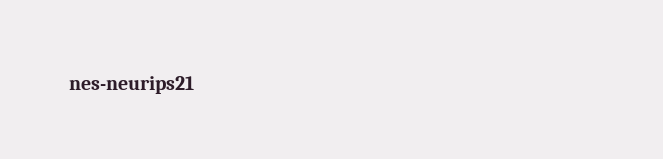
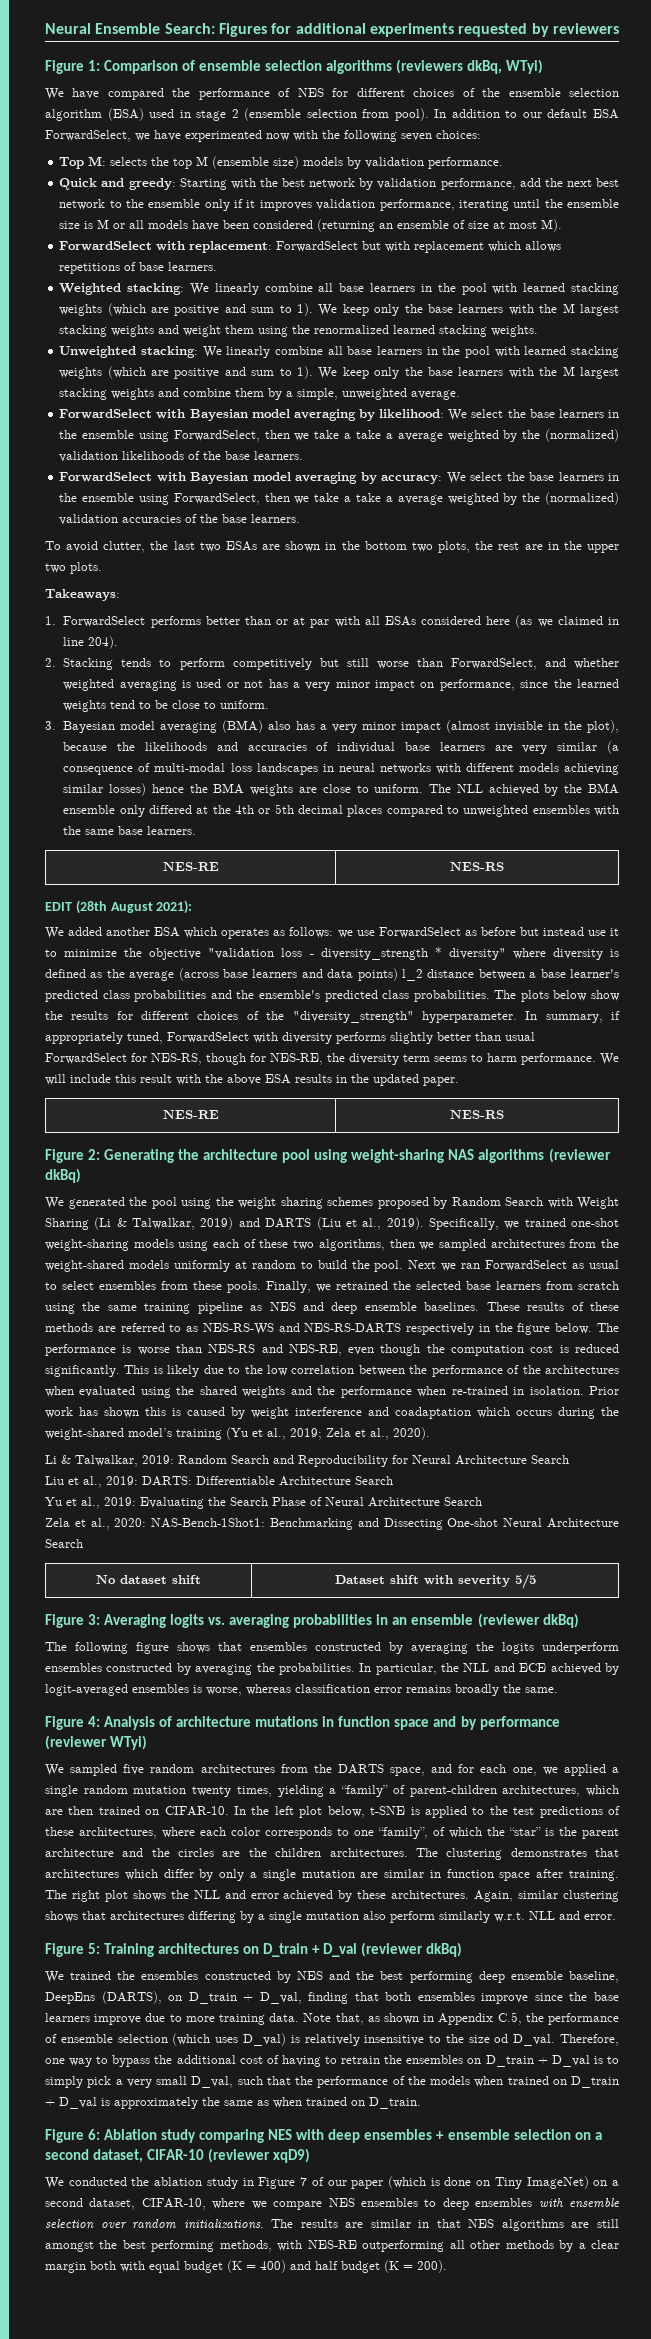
- nes-neurips21
+ Neural Ensemble Search: Figures for additional experiments requested by reviewers
+ Figure 1: Comparison of ensemble selection algorithms (reviewers dkBq, WTyi)
+ We have compared the performance of NES for different choices of the ensemble selection algorithm (ESA) used in stage 2 (ensemble selection from pool). In addition to our default ESA ForwardSelect, we have experimented now with the following seven choices:
+ Top M: selects the top M (ensemble size) models by validation performance.
+ Quick and greedy: Starting with the best network by validation performance, add the next best network to the ensemble only if it improves validation performance, iterating until the ensemble size is M or all models have been considered (returning an ensemble of size at most M).
+ ForwardSelect with replacement: ForwardSelect but with replacement which allows repetitions of base learners.
+ Weighted stacking: We linearly combine all base learners in the pool with learned stacking weights (which are positive and sum to 1). We keep only the base learners with the M largest stacking weights and weight them using the renormalized learned stacking weights.
+ Unweighted stacking: We linearly combine all base learners in the pool with learned stacking weights (which are positive and sum to 1). We keep only the base learners with the M largest stacking weights and combine them by a simple, unweighted average.
+ ForwardSelect with Bayesian model averaging by likelihood: We select the base learners in the ensemble using ForwardSelect, then we take a take a average weighted by the (normalized) validation likelihoods of the base learners.
+ ForwardSelect with Bayesian model averaging by accuracy: We select the base learners in the ensemble using ForwardSelect, then we take a take a average weighted by the (normalized) validation accuracies of the base learners.
+ To avoid clutter, the last two ESAs are shown in the bottom two plots, the rest are in the upper two plots.
+ Takeaways:
+ 1. ForwardSelect performs better than or at par with all ESAs considered here (as we claimed in line 204).
+ 2. Stacking tends to perform competitively but still worse than ForwardSelect, and whether weighted averaging is used or not has a very minor impact on performance, since the learned weights tend to be close to uniform.
+ 3. Bayesian model averaging (BMA) also has a very minor impact (almost invisible in the plot), because the likelihoods and accuracies of individual base learners are very similar (a consequence of multi-modal loss landscapes in neural networks with different models achieving similar losses) hence the BMA weights are close to uniform. The NLL achieved by the BMA ensemble only differed at the 4th or 5th decimal places compared to unweighted ensembles with the same base learners.
+ NES-RE | NES-RS
+ EDIT (28th August 2021):
+ We added another ESA which operates as follows: we use ForwardSelect as before but instead use it to minimize the objective "validation loss - diversity_strength * diversity" where diversity is defined as the average (across base learners and data points) l_2 distance between a base learner's predicted class probabilities and the ensemble's predicted class probabilities. The plots below show the results for different choices of the "diversity_strength" hyperparameter. In summary, if appropriately tuned, ForwardSelect with diversity performs slightly better than usual ForwardSelect for NES-RS, though for NES-RE, the diversity term seems to harm performance. We will include this result with the above ESA results in the updated paper.
+ NES-RE | NES-RS
+ Figure 2: Generating the architecture pool using weight-sharing NAS algorithms (reviewer dkBq)
+ We generated the pool using the weight sharing schemes proposed by Random Search with Weight Sharing (Li & Talwalkar, 2019) and DARTS (Liu et al., 2019). Specifically, we trained one-shot weight-sharing models using each of these two algorithms, then we sampled architectures from the weight-shared models uniformly at random to build the pool. Next we ran ForwardSelect as usual to select ensembles from these pools. Finally, we retrained the selected base learners from scratch using the same training pipeline as NES and deep ensemble baselines. These results of these methods are referred to as NES-RS-WS and NES-RS-DARTS respectively in the figure below. The performance is worse than NES-RS and NES-RE, even though the computation cost is reduced significantly. This is likely due to the low correlation between the performance of the architectures when evaluated using the shared weights and the performance when re-trained in isolation. Prior work has shown this is caused by weight interference and coadaptation which occurs during the weight-shared model’s training (Yu et al., 2019; Zela et al., 2020).
+ Li & Talwalkar, 2019: Random Search and Reproducibility for Neural Architecture Search
+ Liu et al., 2019: DARTS: Differentiable Architecture Search
+ Yu et al., 2019: Evaluating the Search Phase of Neural Architecture Search
+ Zela et al., 2020: NAS-Bench-1Shot1: Benchmarking and Dissecting One-shot Neural Architecture Search
+ No dataset shift | Dataset shift with severity 5/5
+ Figure 3: Averaging logits vs. averaging probabilities in an ensemble (reviewer dkBq)
+ The following figure shows that ensembles constructed by averaging the logits underperform ensembles constructed by averaging the probabilities. In particular, the NLL and ECE achieved by logit-averaged ensembles is worse, whereas classification error remains broadly the same.
+ Figure 4: Analysis of architecture mutations in function space and by performance (reviewer WTyi)
+ We sampled five random architectures from the DARTS space, and for each one, we applied a single random mutation twenty times, yielding a “family” of parent-children architectures, which are then trained on CIFAR-10. In the left plot below, t-SNE is applied to the test predictions of these architectures, where each color corresponds to one “family”, of which the “star” is the parent architecture and the circles are the children architectures. The clustering demonstrates that architectures which differ by only a single mutation are similar in function space after training. The right plot shows the NLL and error achieved by these architectures. Again, similar clustering shows that architectures differing by a single mutation also perform similarly w.r.t. NLL and error.
+ Figure 5: Training architectures on D_train + D_val (reviewer dkBq)
+ We trained the ensembles constructed by NES and the best performing deep ensemble baseline, DeepEns (DARTS), on D_train + D_val, finding that both ensembles improve since the base learners improve due to more training data. Note that, as shown in Appendix C.5, the performance of ensemble selection (which uses D_val) is relatively insensitive to the size od D_val. Therefore, one way to bypass the additional cost of having to retrain the ensembles on D_train + D_val is to simply pick a very small D_val, such that the performance of the models when trained on D_train + D_val is approximately the same as when trained on D_train.
+ Figure 6: Ablation study comparing NES with deep ensembles + ensemble selection on a second dataset, CIFAR-10 (reviewer xqD9)
+ We conducted the ablation study in Figure 7 of our paper (which is done on Tiny ImageNet) on a second dataset, CIFAR-10, where we compare NES ensembles to deep ensembles with ensemble selection over random initializations. The results are similar in that NES algorithms are still amongst the best performing methods, with NES-RE outperforming all other methods by a clear margin both with equal budget (K = 400) and half budget (K = 200).

